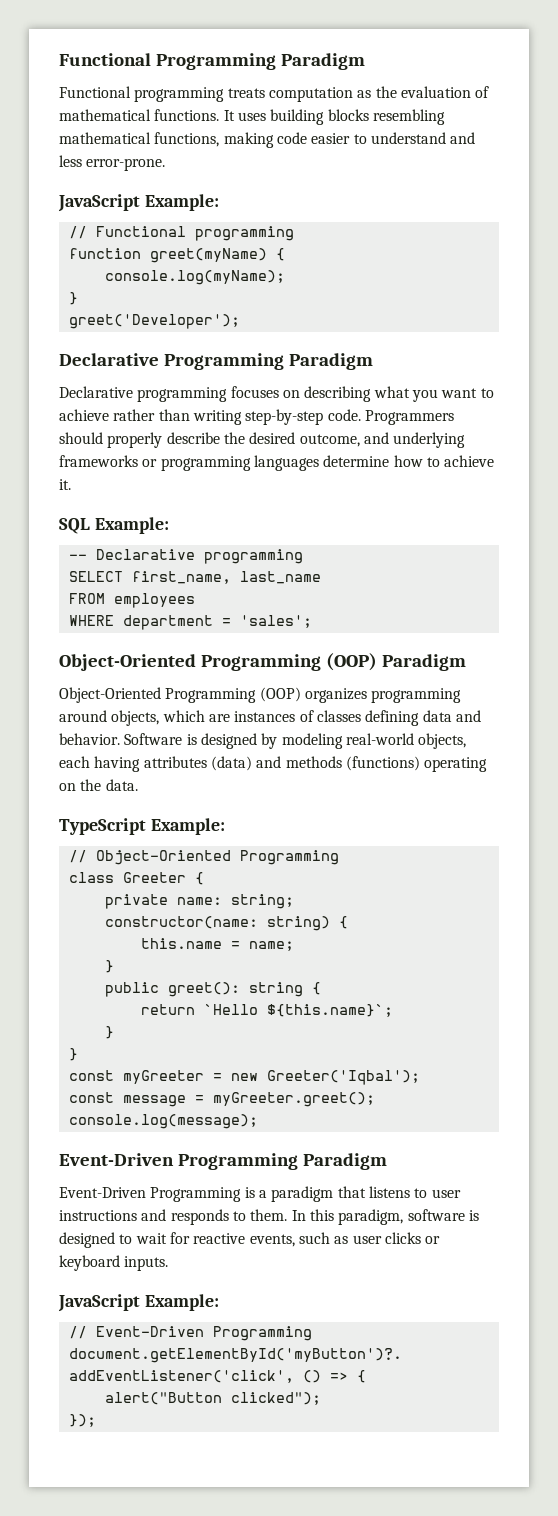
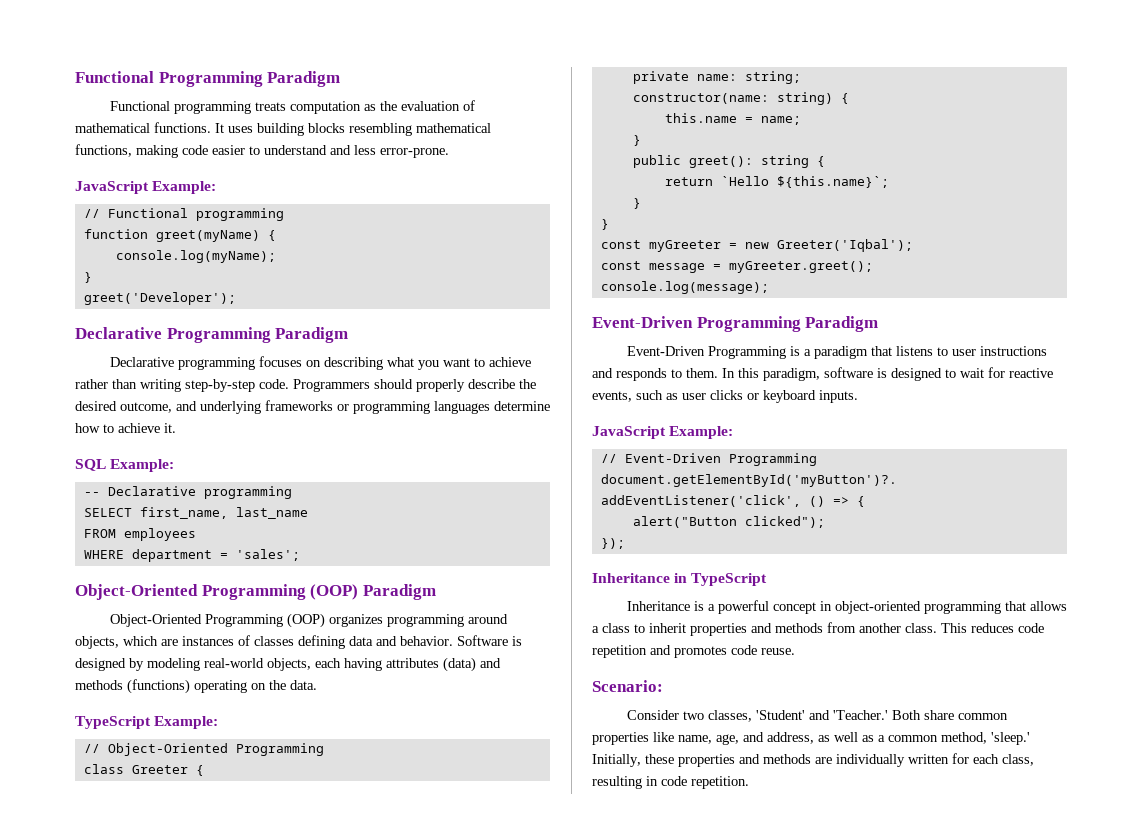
+ Inheritance in TypeScript
+ Inheritance is a powerful concept in object-oriented programming that allows a class to inherit properties and methods from another class. This reduces code repetition and promotes code reuse.
+ Scenario:
+ Consider two classes, 'Student' and 'Teacher.' Both share common properties like name, age, and address, as well as a common method, 'sleep.' Initially, these properties and methods are individually written for each class, resulting in code repetition.

